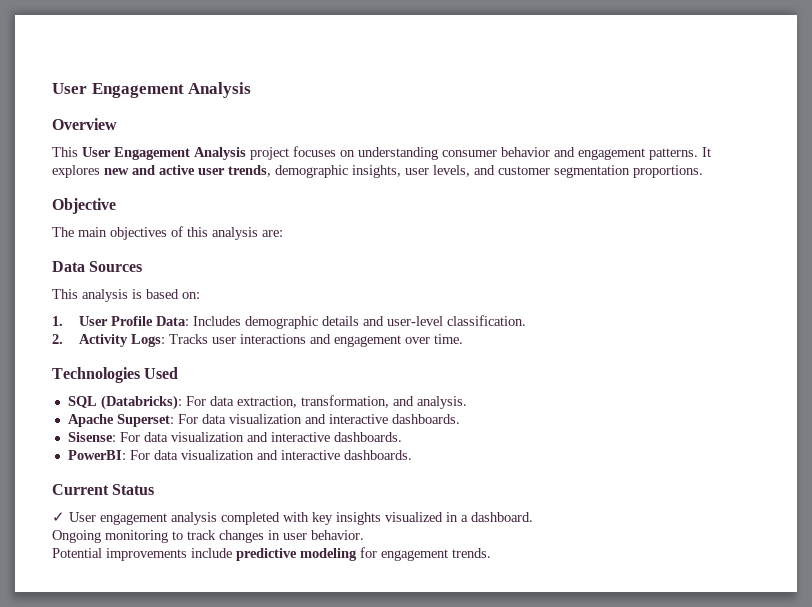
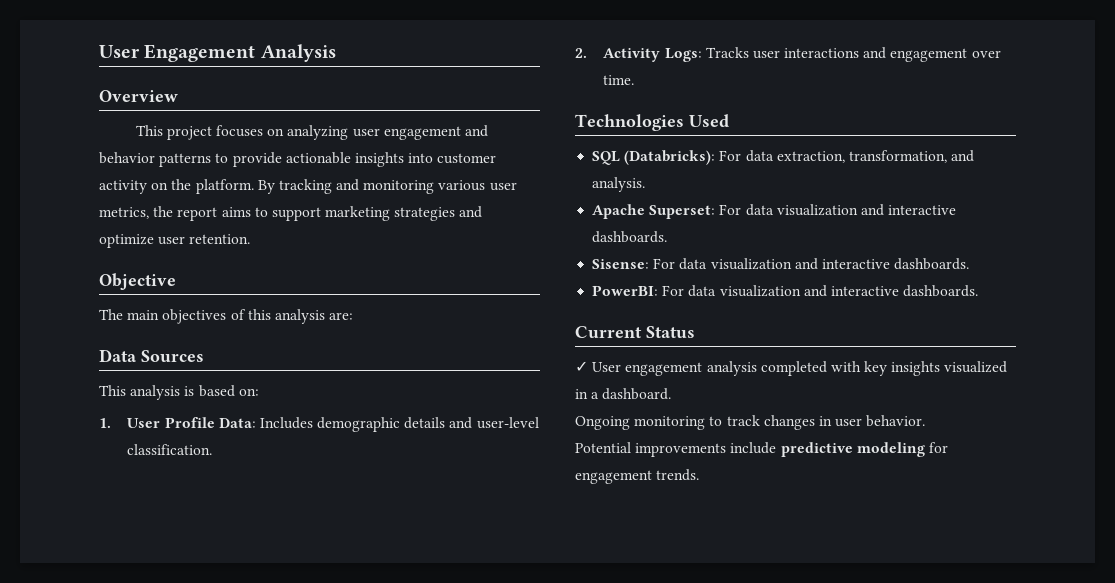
- This User Engagement Analysis project focuses on understanding consumer behavior and engagement patterns. It explores new and active user trends, demographic insights, user levels, and customer segmentation proportions.
+ This project focuses on analyzing user engagement and behavior patterns to provide actionable insights into customer activity on the platform. By tracking and monitoring various user metrics, the report aims to support marketing strategies and optimize user retention.

